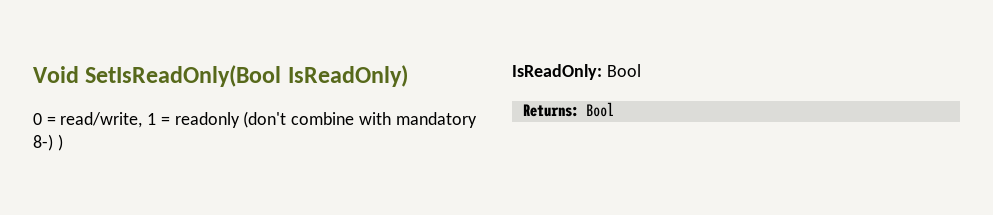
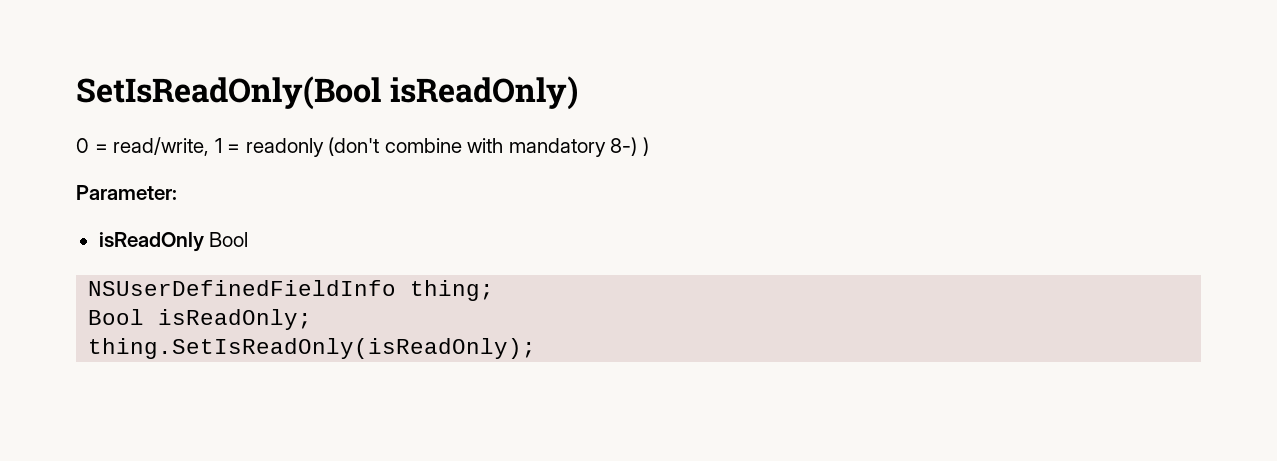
- Void SetIsReadOnly(Bool IsReadOnly)
+ SetIsReadOnly(Bool isReadOnly)
- IsReadOnly: Bool
+ Parameter:
+ isReadOnly Bool
- Returns: Bool
+ NSUserDefinedFieldInfo thing;
+ Bool isReadOnly;
+ thing.SetIsReadOnly(isReadOnly);

